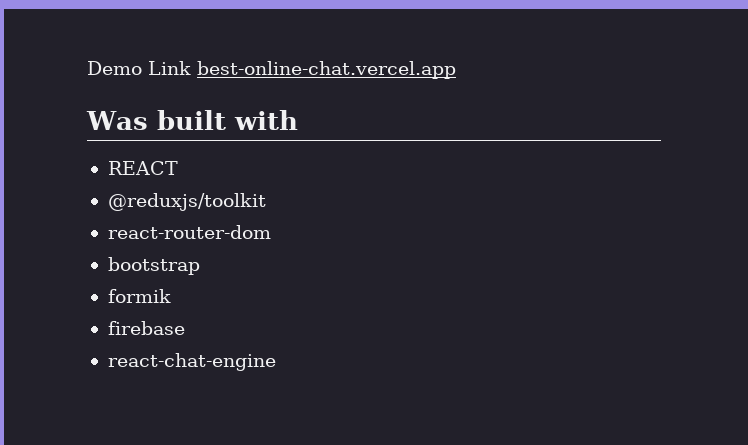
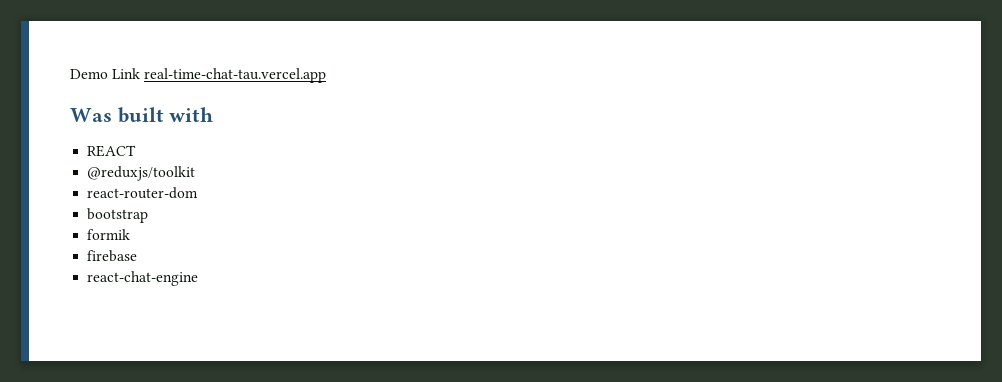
- Demo Link best-online-chat.vercel.app
+ Demo Link real-time-chat-tau.vercel.app

